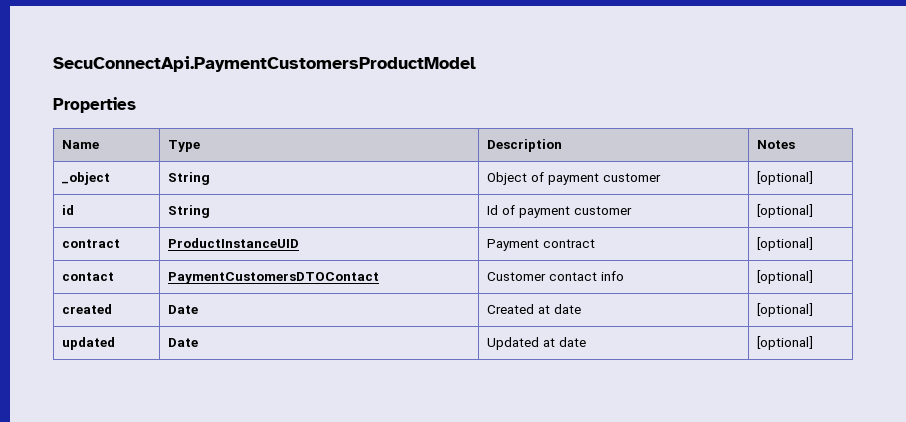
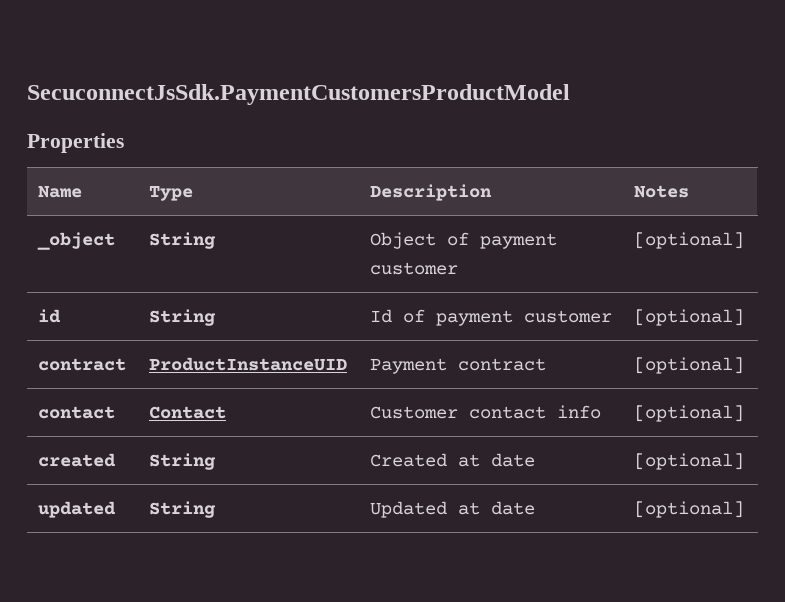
- SecuConnectApi.PaymentCustomersProductModel
+ SecuconnectJsSdk.PaymentCustomersProductModel
- contact | PaymentCustomersDTOContact | Customer contact info | [optional]
+ contact | Contact | Customer contact info | [optional]
- created | Date | Created at date | [optional]
+ created | String | Created at date | [optional]
- updated | Date | Updated at date | [optional]
+ updated | String | Updated at date | [optional]

